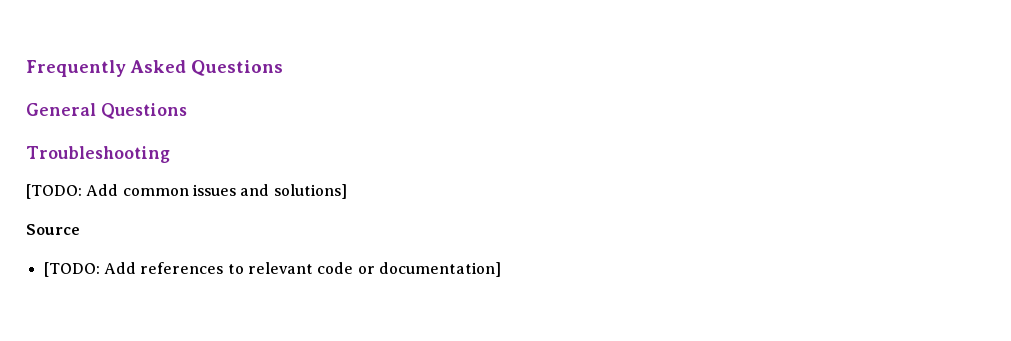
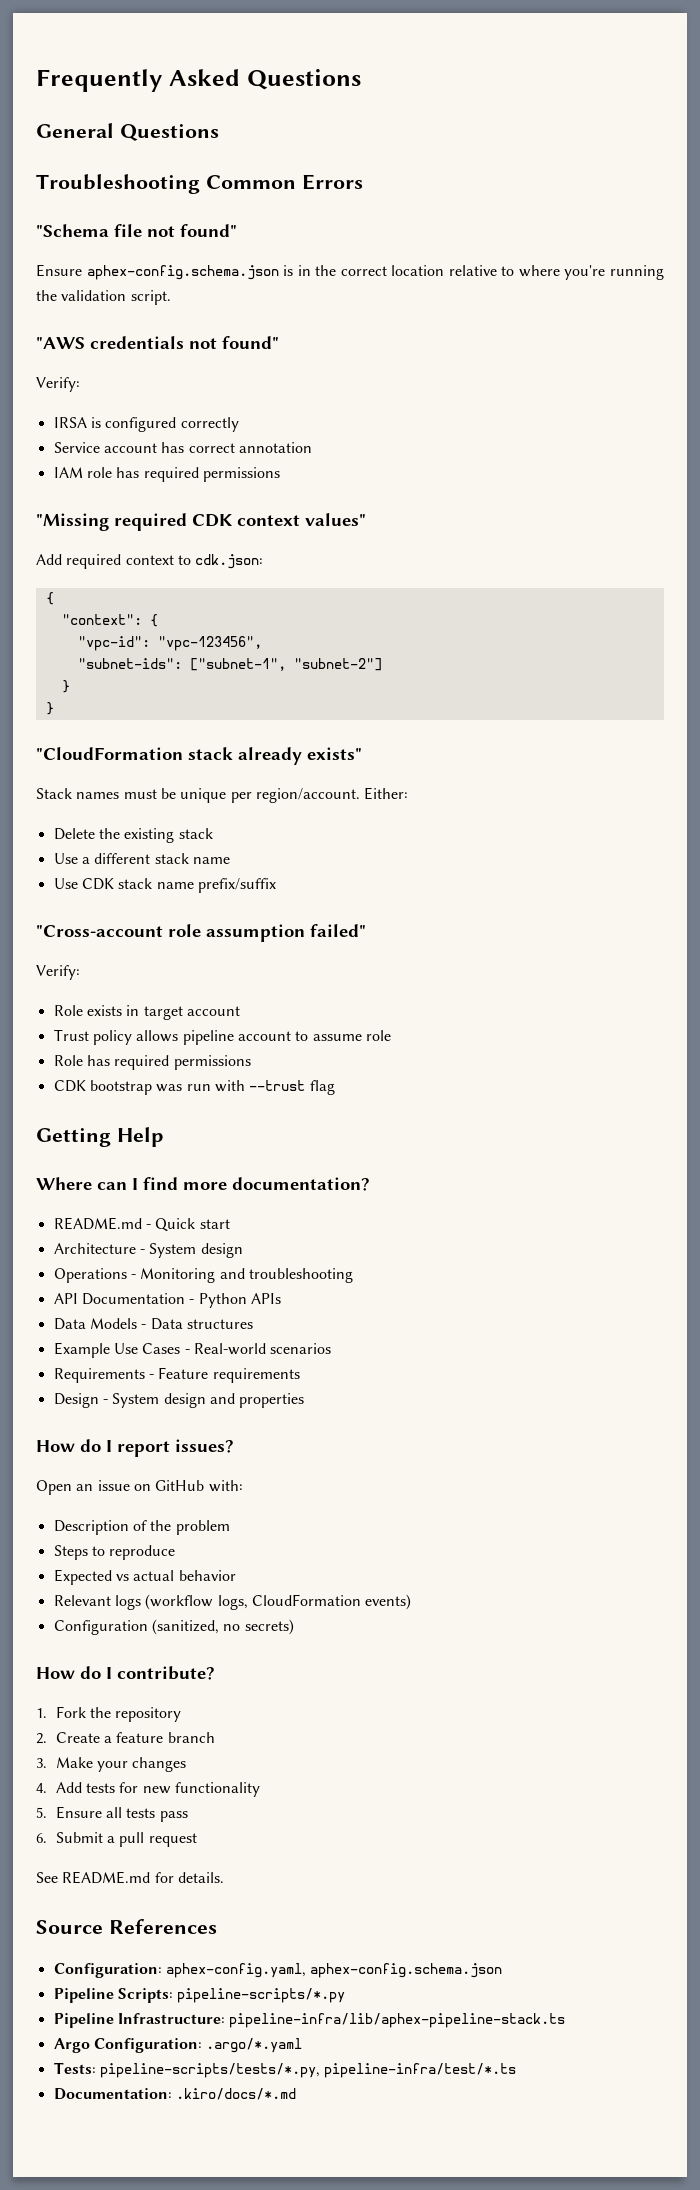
- Troubleshooting
- [TODO: Add common issues and solutions]
- Source
- [TODO: Add references to relevant code or documentation]
+ Troubleshooting Common Errors
+ "Schema file not found"
+ Ensure aphex-config.schema.json is in the correct location relative to where you're running the validation script.
+ "AWS credentials not found"
+ Verify:
+ IRSA is configured correctly
+ Service account has correct annotation
+ IAM role has required permissions
+ "Missing required CDK context values"
+ Add required context to cdk.json:
+ {
+ "context": {
+ "vpc-id": "vpc-123456",
+ "subnet-ids": ["subnet-1", "subnet-2"]
+ }
+ }
+ "CloudFormation stack already exists"
+ Stack names must be unique per region/account. Either:
+ Delete the existing stack
+ Use a different stack name
+ Use CDK stack name prefix/suffix
+ "Cross-account role assumption failed"
+ Verify:
+ Role exists in target account
+ Trust policy allows pipeline account to assume role
+ Role has required permissions
+ CDK bootstrap was run with --trust flag
+ Getting Help
+ Where can I find more documentation?
+ README.md - Quick start
+ Architecture - System design
+ Operations - Monitoring and troubleshooting
+ API Documentation - Python APIs
+ Data Models - Data structures
+ Example Use Cases - Real-world scenarios
+ Requirements - Feature requirements
+ Design - System design and properties
+ How do I report issues?
+ Open an issue on GitHub with:
+ Description of the problem
+ Steps to reproduce
+ Expected vs actual behavior
+ Relevant logs (workflow logs, CloudFormation events)
+ Configuration (sanitized, no secrets)
+ How do I contribute?
+ 1. Fork the repository
+ 2. Create a feature branch
+ 3. Make your changes
+ 4. Add tests for new functionality
+ 5. Ensure all tests pass
+ 6. Submit a pull request
+ See README.md for details.
+ Source References
+ Configuration: aphex-config.yaml, aphex-config.schema.json
+ Pipeline Scripts: pipeline-scripts/*.py
+ Pipeline Infrastructure: pipeline-infra/lib/aphex-pipeline-stack.ts
+ Argo Configuration: .argo/*.yaml
+ Tests: pipeline-scripts/tests/*.py, pipeline-infra/test/*.ts
+ Documentation: .kiro/docs/*.md

